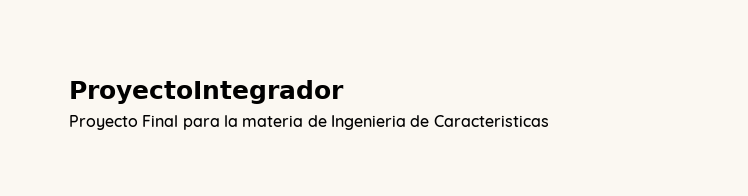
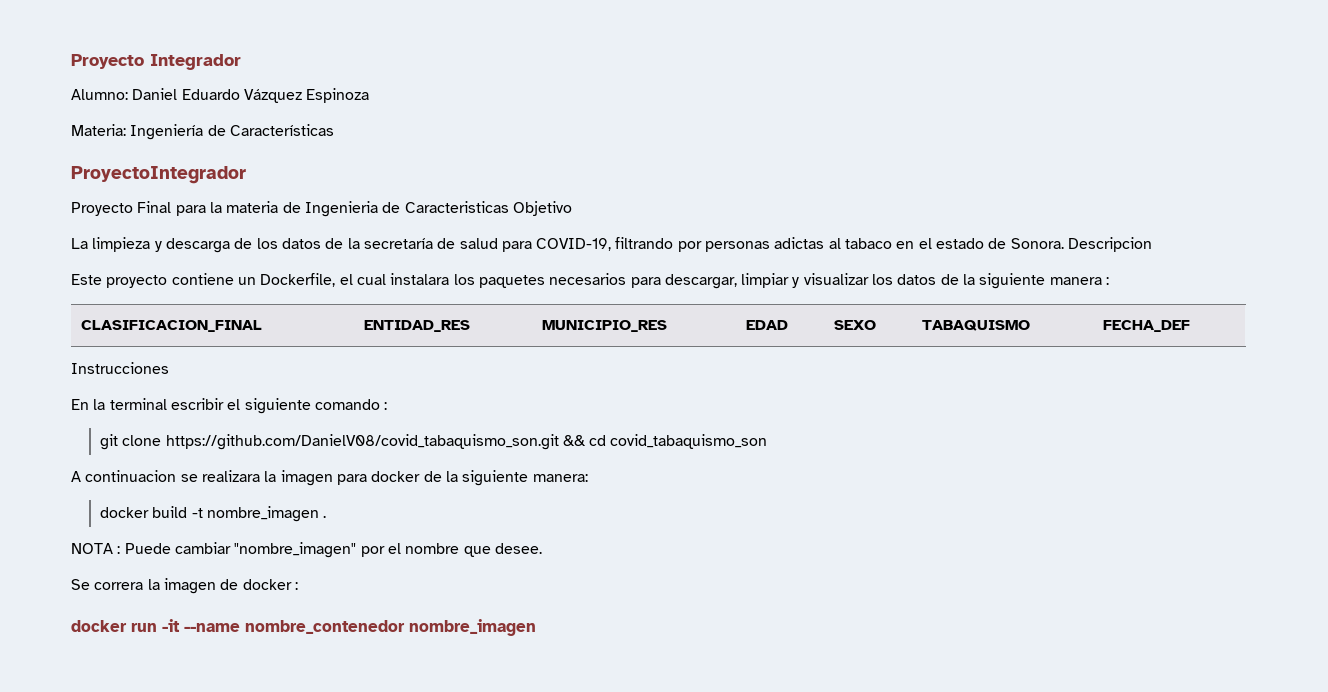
+ Proyecto Integrador
+ Alumno: Daniel Eduardo Vázquez Espinoza
+ Materia: Ingeniería de Características
- Proyecto Final para la materia de Ingenieria de Caracteristicas
+ Proyecto Final para la materia de Ingenieria de Caracteristicas Objetivo
+ La limpieza y descarga de los datos de la secretaría de salud para COVID-19, filtrando por personas adictas al tabaco en el estado de Sonora. Descripcion
+ Este proyecto contiene un Dockerfile, el cual instalara los paquetes necesarios para descargar, limpiar y visualizar los datos de la siguiente manera :
+ CLASIFICACION_FINAL | ENTIDAD_RES | MUNICIPIO_RES | EDAD | SEXO | TABAQUISMO | FECHA_DEF
+ Instrucciones
+ En la terminal escribir el siguiente comando :
+ git clone https://github.com/DanielV08/covid_tabaquismo_son.git && cd covid_tabaquismo_son
+ A continuacion se realizara la imagen para docker de la siguiente manera:
+ docker build -t nombre_imagen .
+ NOTA : Puede cambiar "nombre_imagen" por el nombre que desee.
+ Se correra la imagen de docker :
+ docker run -it --name nombre_contenedor nombre_imagen

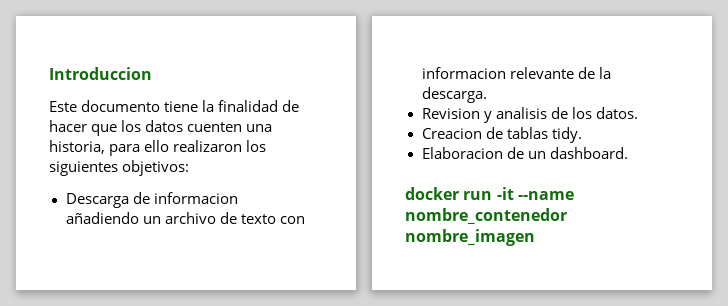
- Proyecto Integrador
- Alumno: Daniel Eduardo Vázquez Espinoza
- Materia: Ingeniería de Características
- ProyectoIntegrador
- Proyecto Final para la materia de Ingenieria de Caracteristicas Objetivo
- La limpieza y descarga de los datos de la secretaría de salud para COVID-19, filtrando por personas adictas al tabaco en el estado de Sonora. Descripcion
- Este proyecto contiene un Dockerfile, el cual instalara los paquetes necesarios para descargar, limpiar y visualizar los datos de la siguiente manera :
- CLASIFICACION_FINAL | ENTIDAD_RES | MUNICIPIO_RES | EDAD | SEXO | TABAQUISMO | FECHA_DEF
- Instrucciones
- En la terminal escribir el siguiente comando :
- git clone https://github.com/DanielV08/covid_tabaquismo_son.git && cd covid_tabaquismo_son
- A continuacion se realizara la imagen para docker de la siguiente manera:
- docker build -t nombre_imagen .
- NOTA : Puede cambiar "nombre_imagen" por el nombre que desee.
- Se correra la imagen de docker :
+ Introduccion
+ Este documento tiene la finalidad de hacer que los datos cuenten una historia, para ello realizaron los siguientes objetivos:
+ Descarga de informacion añadiendo un archivo de texto con informacion relevante de la descarga.
+ Revision y analisis de los datos.
+ Creacion de tablas tidy.
+ Elaboracion de un dashboard.

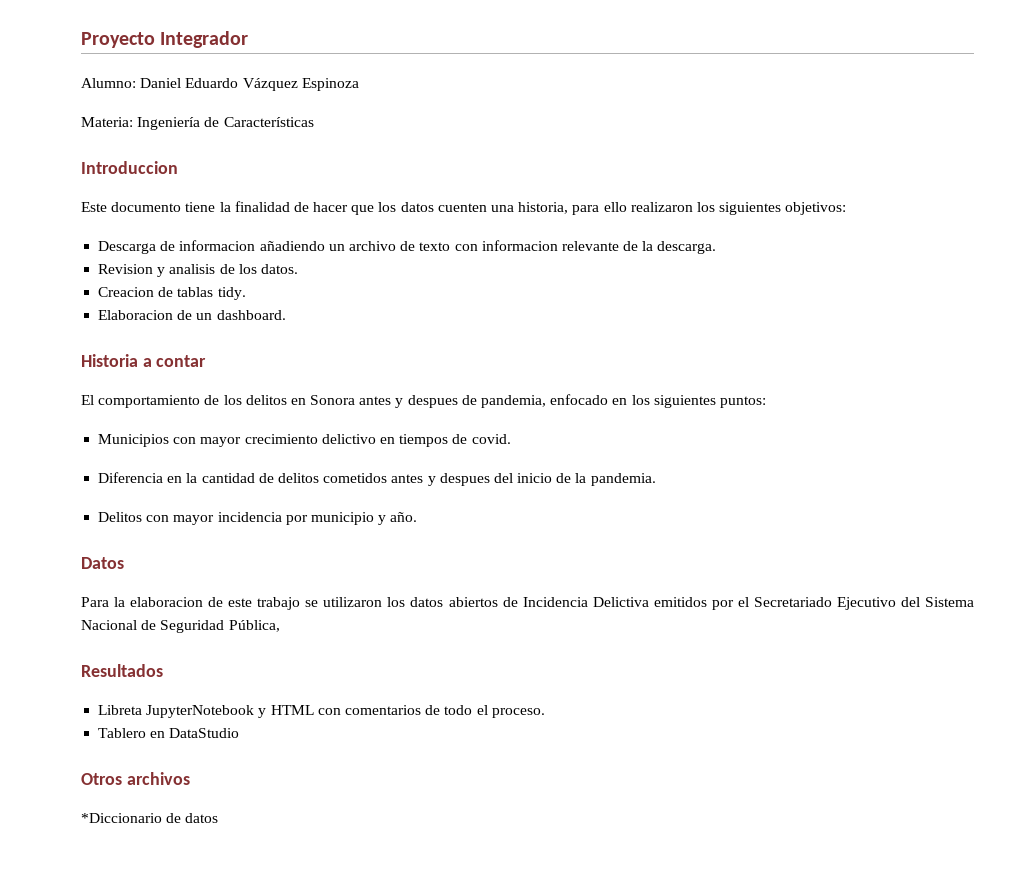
+ Proyecto Integrador
+ Alumno: Daniel Eduardo Vázquez Espinoza
+ Materia: Ingeniería de Características
- docker run -it --name nombre_contenedor nombre_imagen
+ Historia a contar
+ El comportamiento de los delitos en Sonora antes y despues de pandemia, enfocado en los siguientes puntos:
+ Municipios con mayor crecimiento delictivo en tiempos de covid.
+ Diferencia en la cantidad de delitos cometidos antes y despues del inicio de la pandemia.
+ Delitos con mayor incidencia por municipio y año.
+ Datos
+ Para la elaboracion de este trabajo se utilizaron los datos abiertos de Incidencia Delictiva emitidos por el Secretariado Ejecutivo del Sistema Nacional de Seguridad Pública,
+ Resultados
+ Libreta JupyterNotebook y HTML con comentarios de todo el proceso.
+ Tablero en DataStudio
+ Otros archivos
+ *Diccionario de datos

